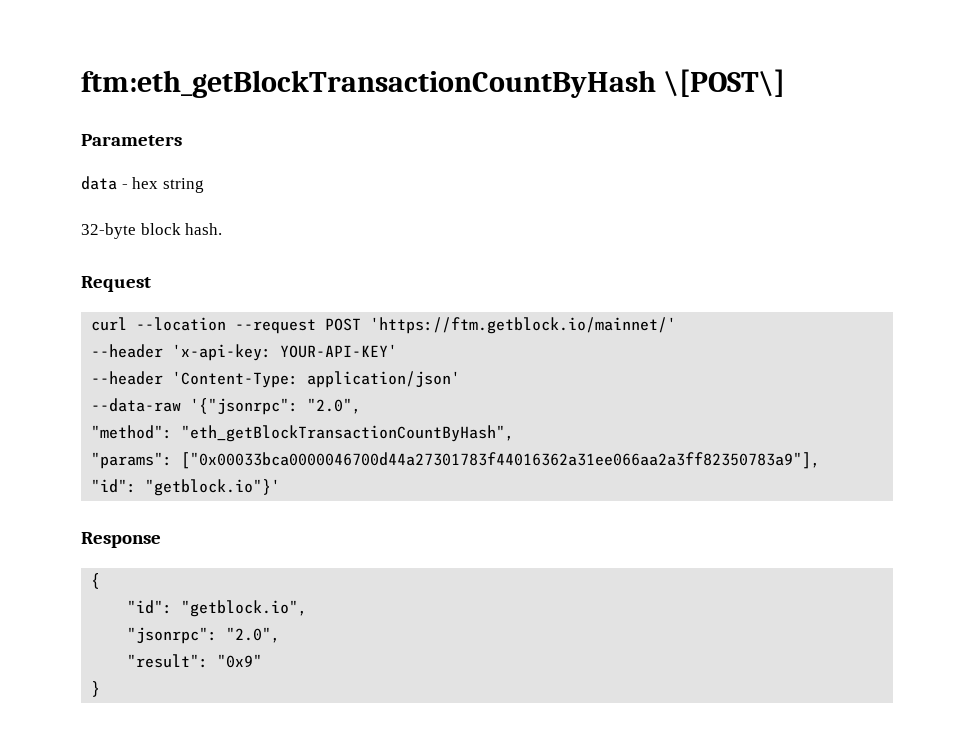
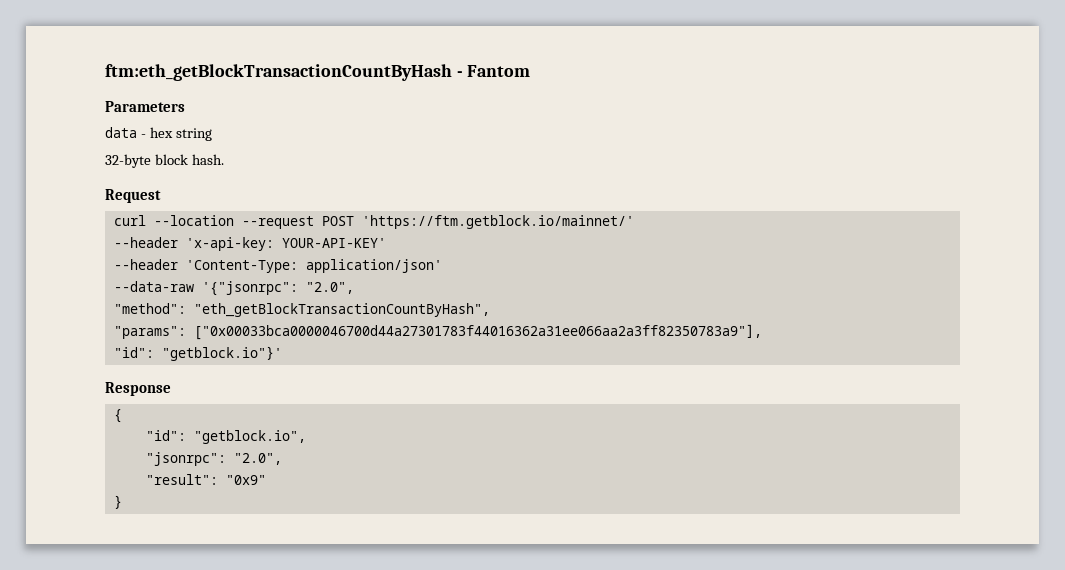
- ftm:eth_getBlockTransactionCountByHash \[POST\]
+ ftm:eth_getBlockTransactionCountByHash - Fantom

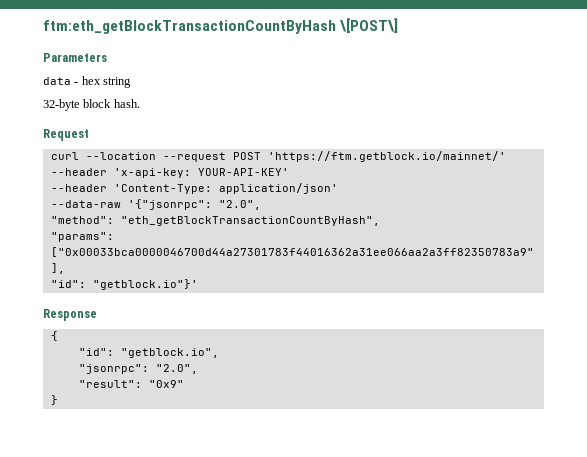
- ftm:eth_getBlockTransactionCountByHash - Fantom
+ ftm:eth_getBlockTransactionCountByHash \[POST\]

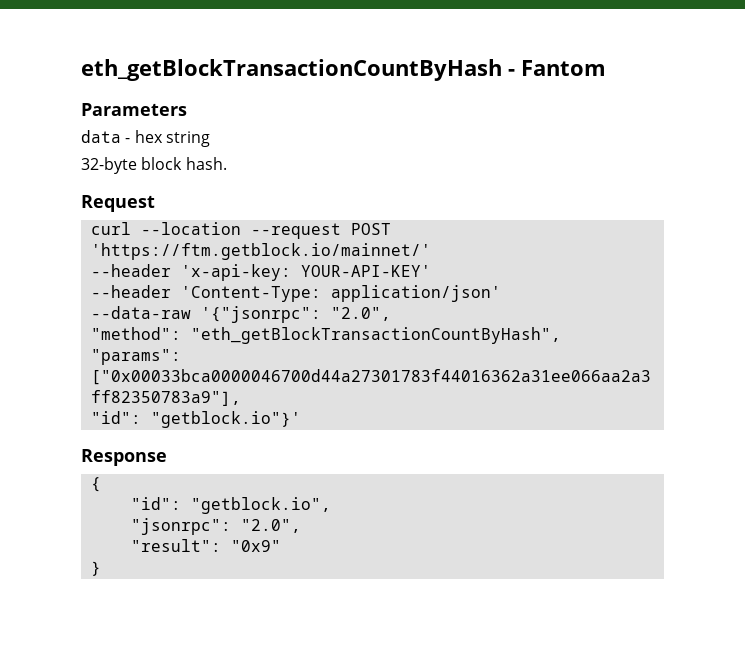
- ftm:eth_getBlockTransactionCountByHash \[POST\]
+ eth_getBlockTransactionCountByHash - Fantom

